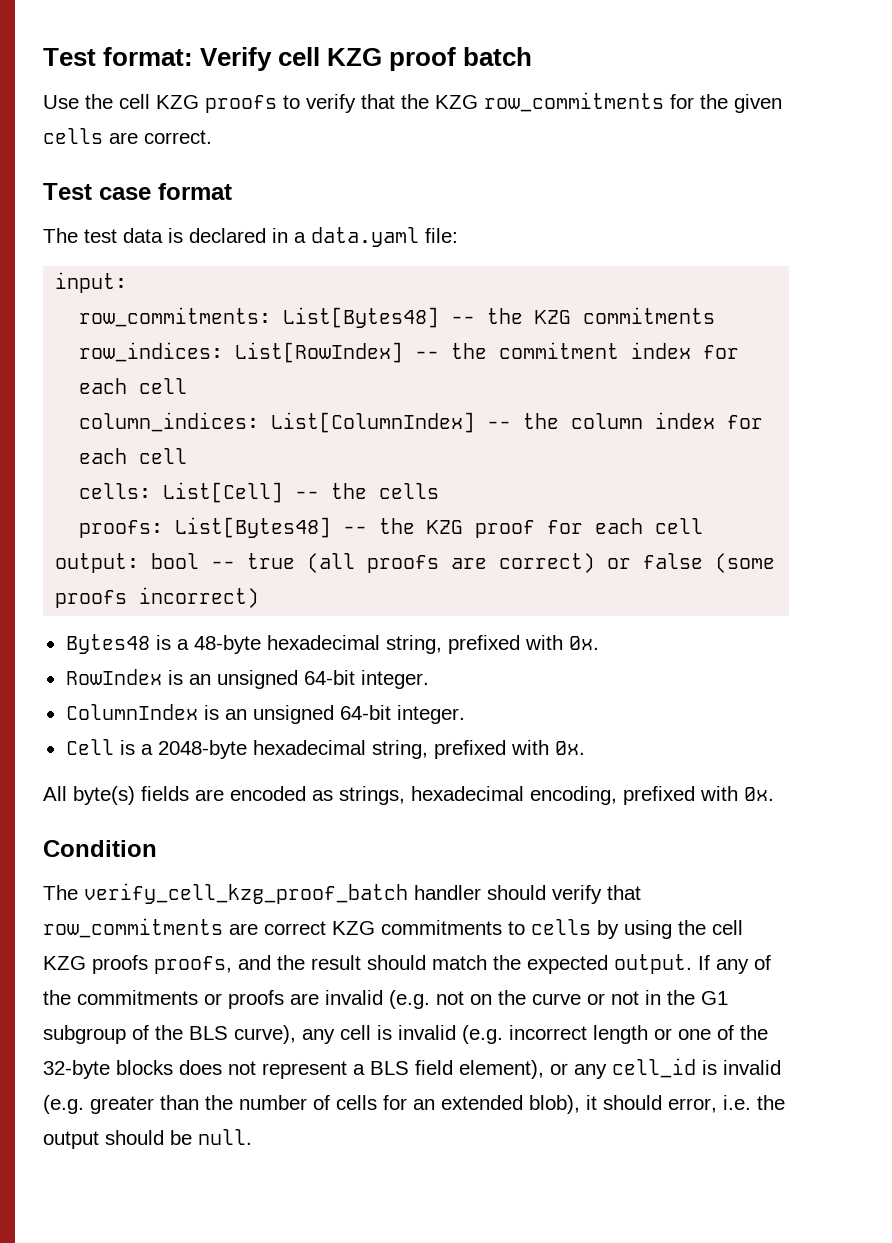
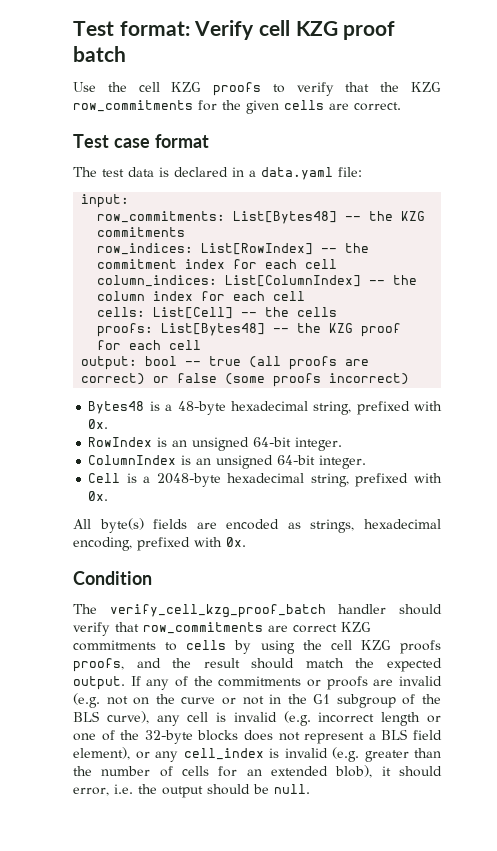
- If any of the commitments or proofs are invalid (e.g. not on the curve or not in the G1 subgroup of the BLS curve), any cell is invalid (e.g. incorrect length or one of the 32-byte blocks does not represent a BLS field element), or any cell_id is invalid (e.g. greater than the number of cells for an extended blob), it should error, i.e. the output should be null.
+ If any of the commitments or proofs are invalid (e.g. not on the curve or not in the G1 subgroup of the BLS curve), any cell is invalid (e.g. incorrect length or one of the 32-byte blocks does not represent a BLS field element), or any cell_index is invalid (e.g. greater than the number of cells for an extended blob), it should error, i.e. the output should be null.

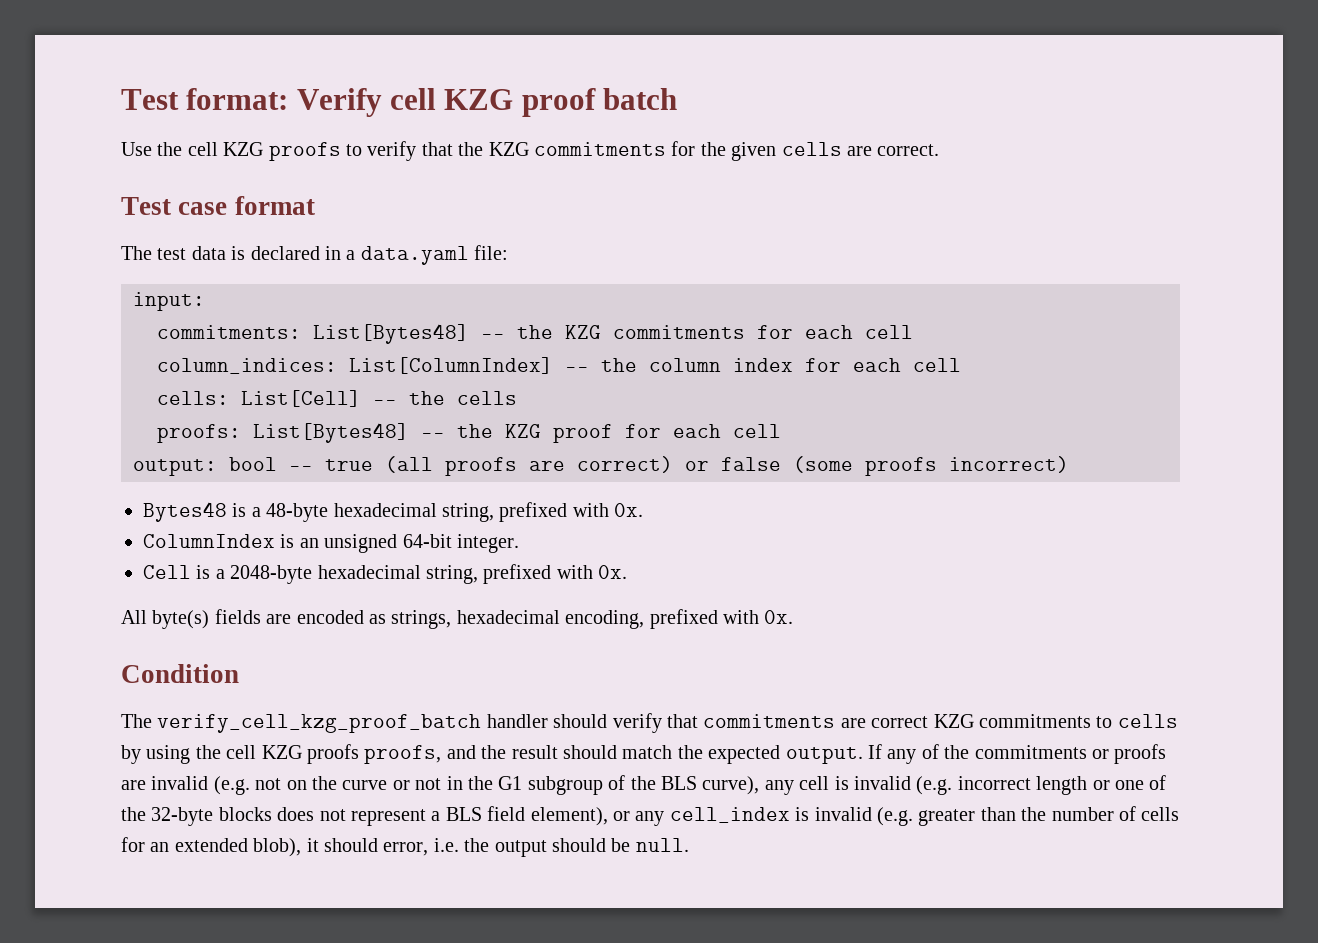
- Use the cell KZG proofs to verify that the KZG row_commitments for the given cells are correct.
+ Use the cell KZG proofs to verify that the KZG commitments for the given cells are correct.
- row_commitments: List[Bytes48] -- the KZG commitments
- row_indices: List[RowIndex] -- the commitment index for each cell
+ commitments: List[Bytes48] -- the KZG commitments for each cell
- RowIndex is an unsigned 64-bit integer.
- The verify_cell_kzg_proof_batch handler should verify that row_commitments are correct KZG commitments to cells by using the cell KZG proofs proofs, and the result should match the expected output.
+ The verify_cell_kzg_proof_batch handler should verify that commitments are correct KZG commitments to cells by using the cell KZG proofs proofs, and the result should match the expected output.

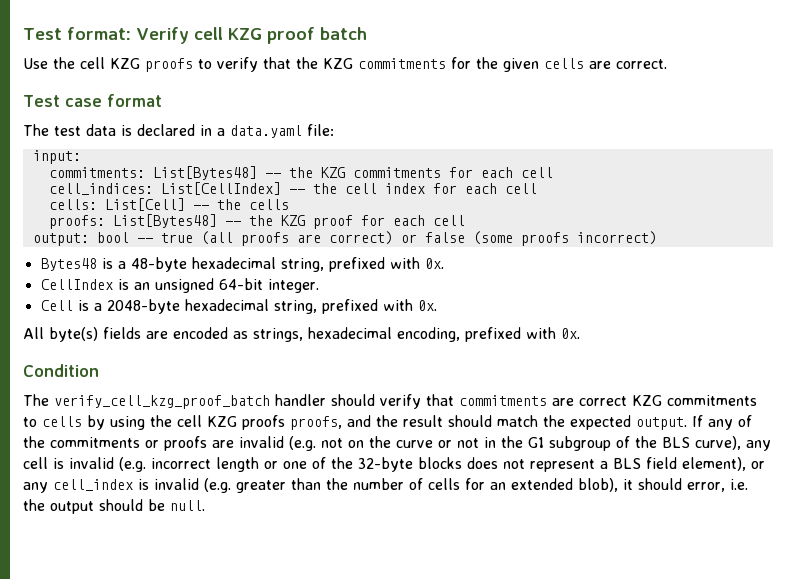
- column_indices: List[ColumnIndex] -- the column index for each cell
+ cell_indices: List[CellIndex] -- the cell index for each cell
- ColumnIndex is an unsigned 64-bit integer.
+ CellIndex is an unsigned 64-bit integer.

